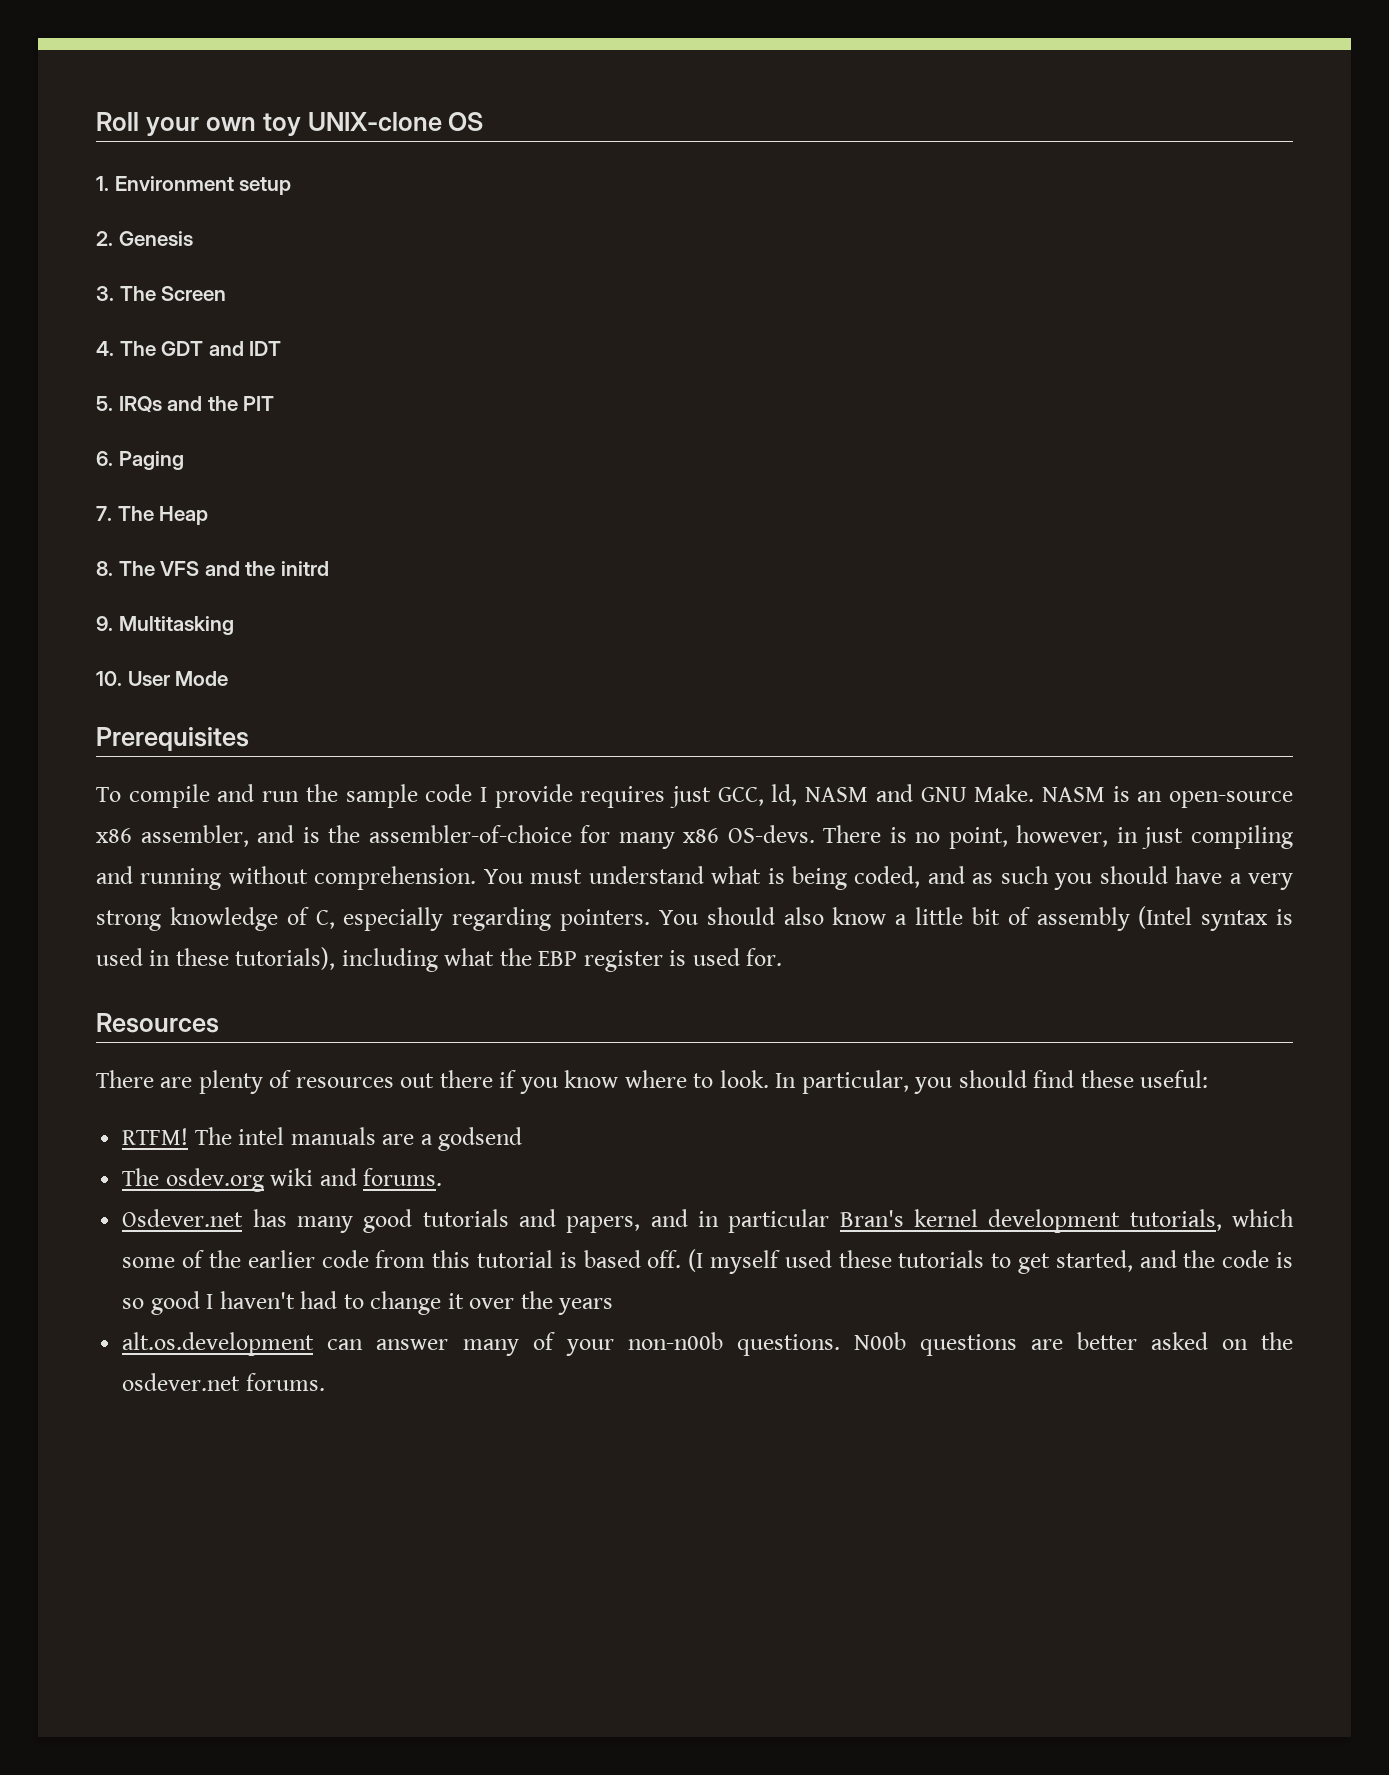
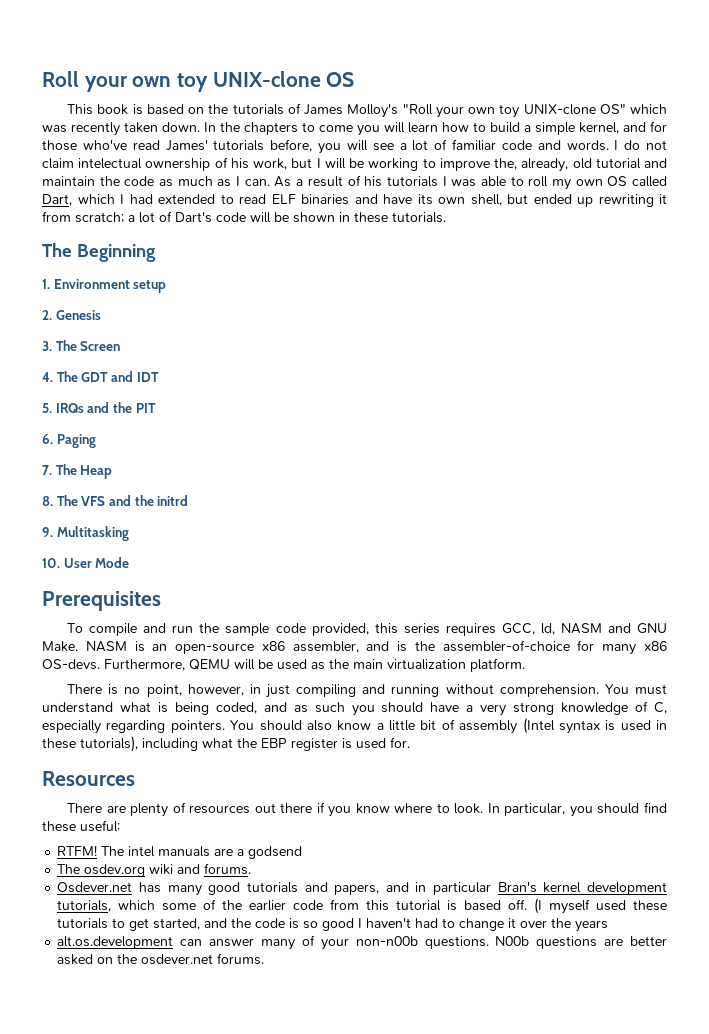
+ This book is based on the tutorials of James Molloy's "Roll your own toy UNIX-clone OS" which was recently taken down. In the chapters to come you will learn how to build a simple kernel, and for those who've read James' tutorials before, you will see a lot of familiar code and words. I do not claim intelectual ownership of his work, but I will be working to improve the, already, old tutorial and maintain the code as much as I can. As a result of his tutorials I was able to roll my own OS called Dart, which I had extended to read ELF binaries and have its own shell, but ended up rewriting it from scratch; a lot of Dart's code will be shown in these tutorials.
+ The Beginning
- To compile and run the sample code I provide requires just GCC, ld, NASM and GNU Make.
+ To compile and run the sample code provided, this series requires GCC, ld, NASM and GNU Make.
- NASM is an open-source x86 assembler, and is the assembler-of-choice for many x86 OS-devs. There is no point, however, in just compiling and running without comprehension.
+ NASM is an open-source x86 assembler, and is the assembler-of-choice for many x86 OS-devs. Furthermore, QEMU will be used as the main virtualization platform.
+ There is no point, however, in just compiling and running without comprehension.

